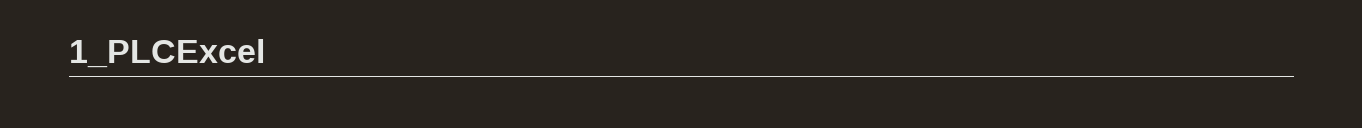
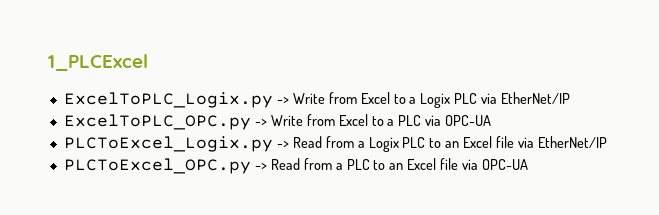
+ ExcelToPLC_Logix.py -> Write from Excel to a Logix PLC via EtherNet/IP
+ ExcelToPLC_OPC.py -> Write from Excel to a PLC via OPC-UA
+ PLCToExcel_Logix.py -> Read from a Logix PLC to an Excel file via EtherNet/IP
+ PLCToExcel_OPC.py -> Read from a PLC to an Excel file via OPC-UA

